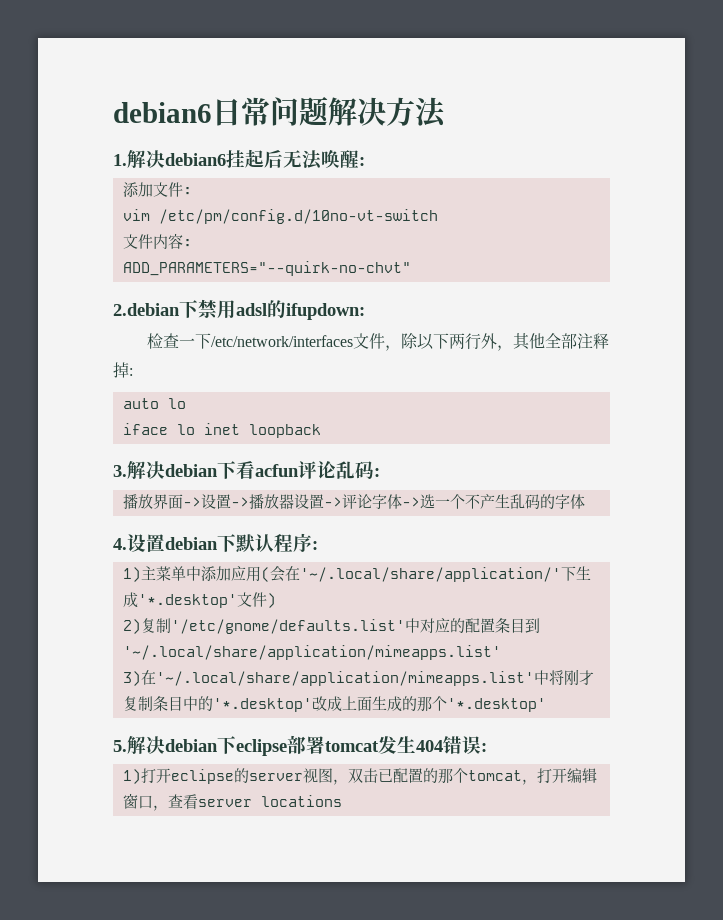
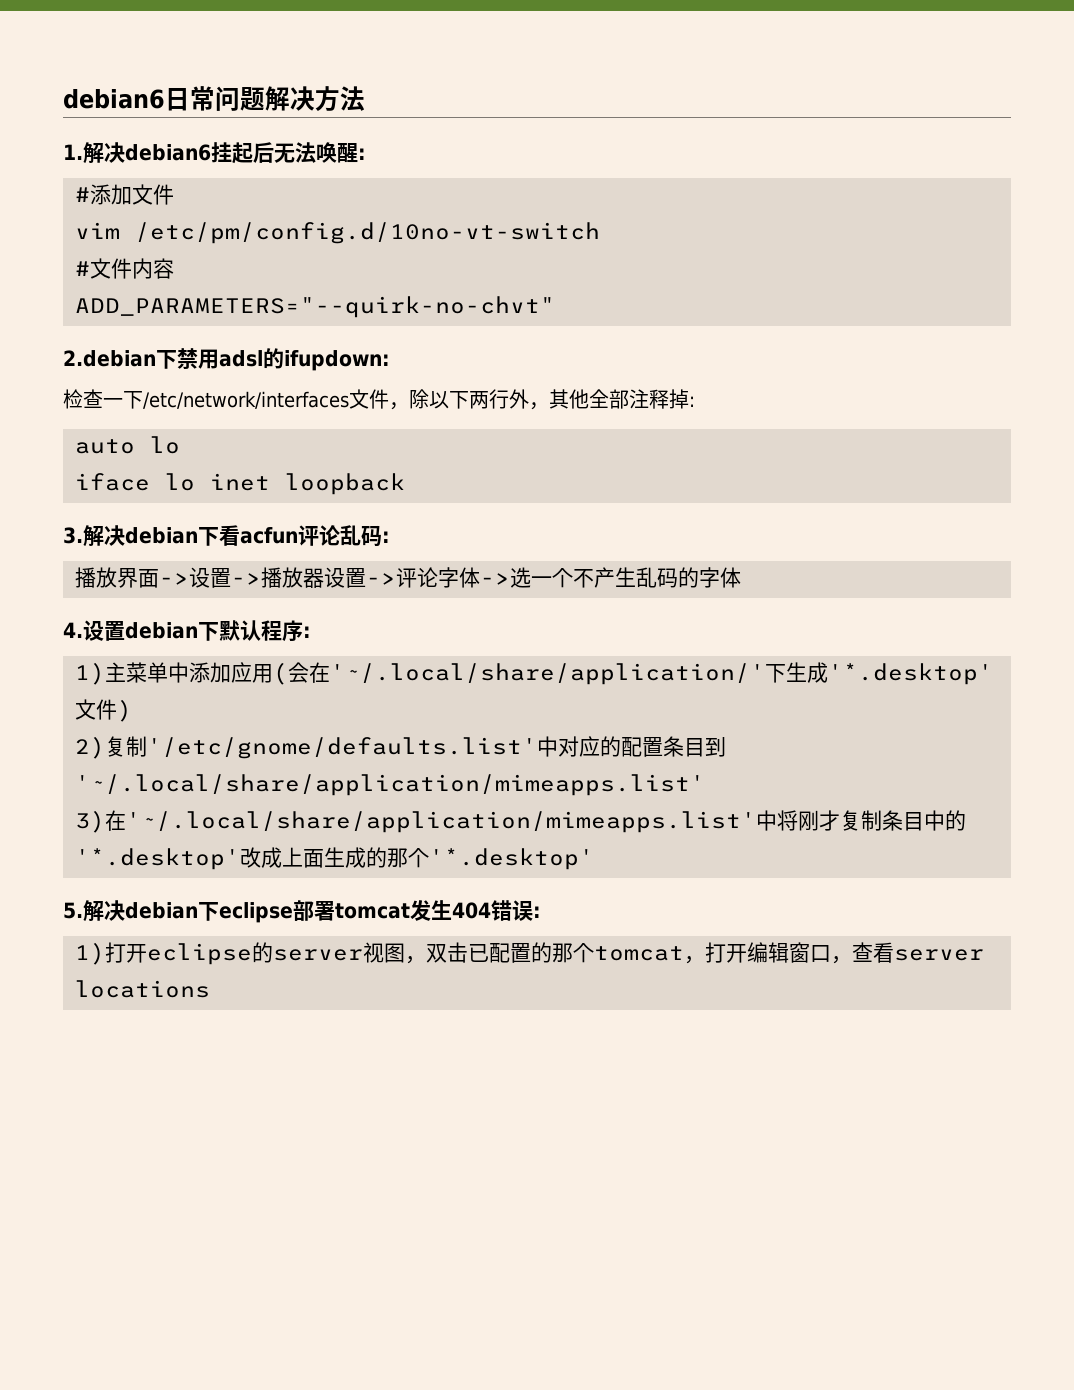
- 添加文件:
+ #添加文件
- 文件内容:
+ #文件内容

